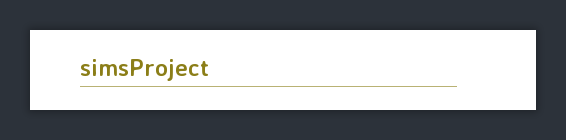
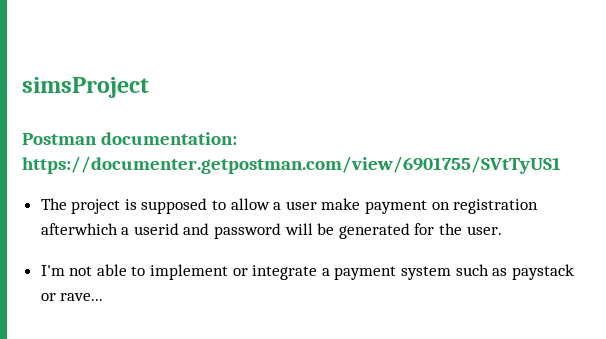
+ Postman documentation: https://documenter.getpostman.com/view/6901755/SVtTyUS1
+ The project is supposed to allow a user make payment on registration afterwhich a userid and password will be generated for the user.
+ I'm not able to implement or integrate a payment system such as paystack or rave...

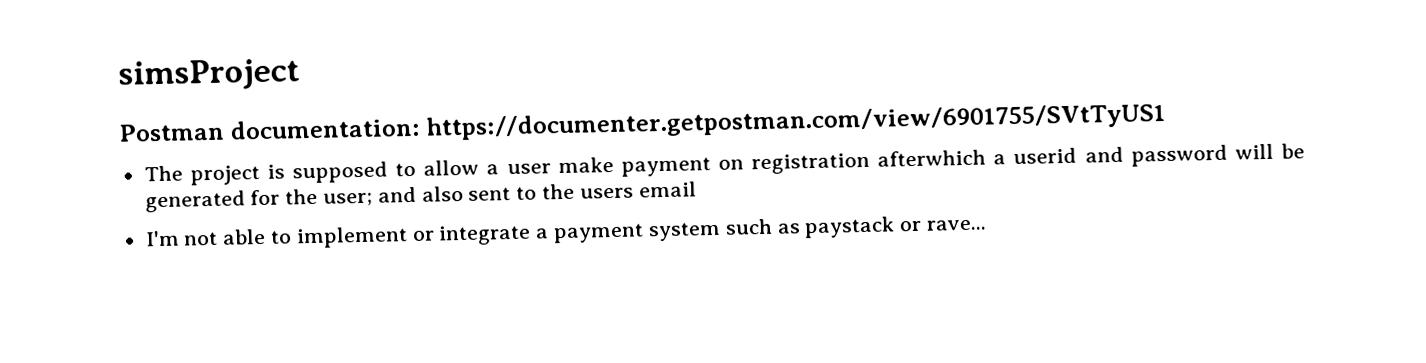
- The project is supposed to allow a user make payment on registration afterwhich a userid and password will be generated for the user.
+ The project is supposed to allow a user make payment on registration afterwhich a userid and password will be generated for the user; and also sent to the users email

